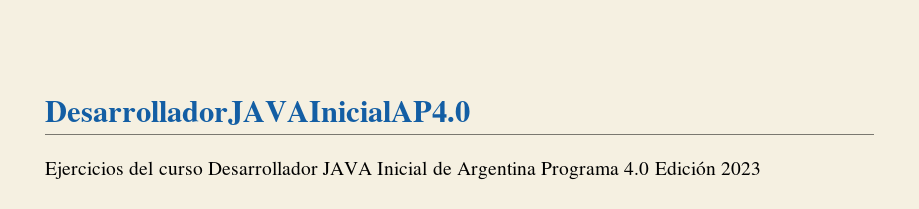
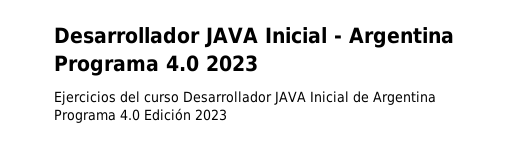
- DesarrolladorJAVAInicialAP4.0
+ Desarrollador JAVA Inicial - Argentina Programa 4.0 2023

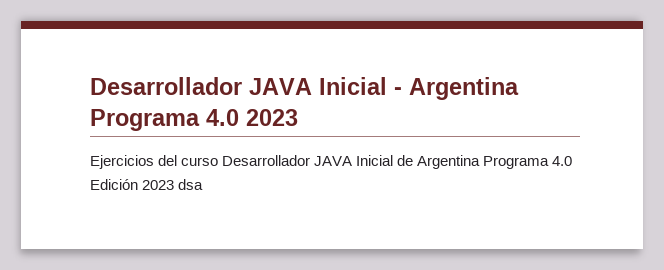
- Ejercicios del curso Desarrollador JAVA Inicial de Argentina Programa 4.0 Edición 2023
+ Ejercicios del curso Desarrollador JAVA Inicial de Argentina Programa 4.0 Edición 2023 dsa

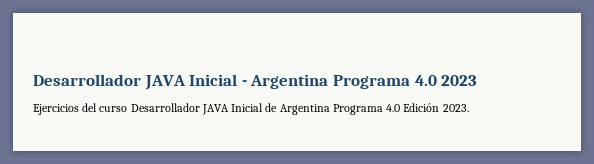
- Ejercicios del curso Desarrollador JAVA Inicial de Argentina Programa 4.0 Edición 2023 dsa
+ Ejercicios del curso Desarrollador JAVA Inicial de Argentina Programa 4.0 Edición 2023.

